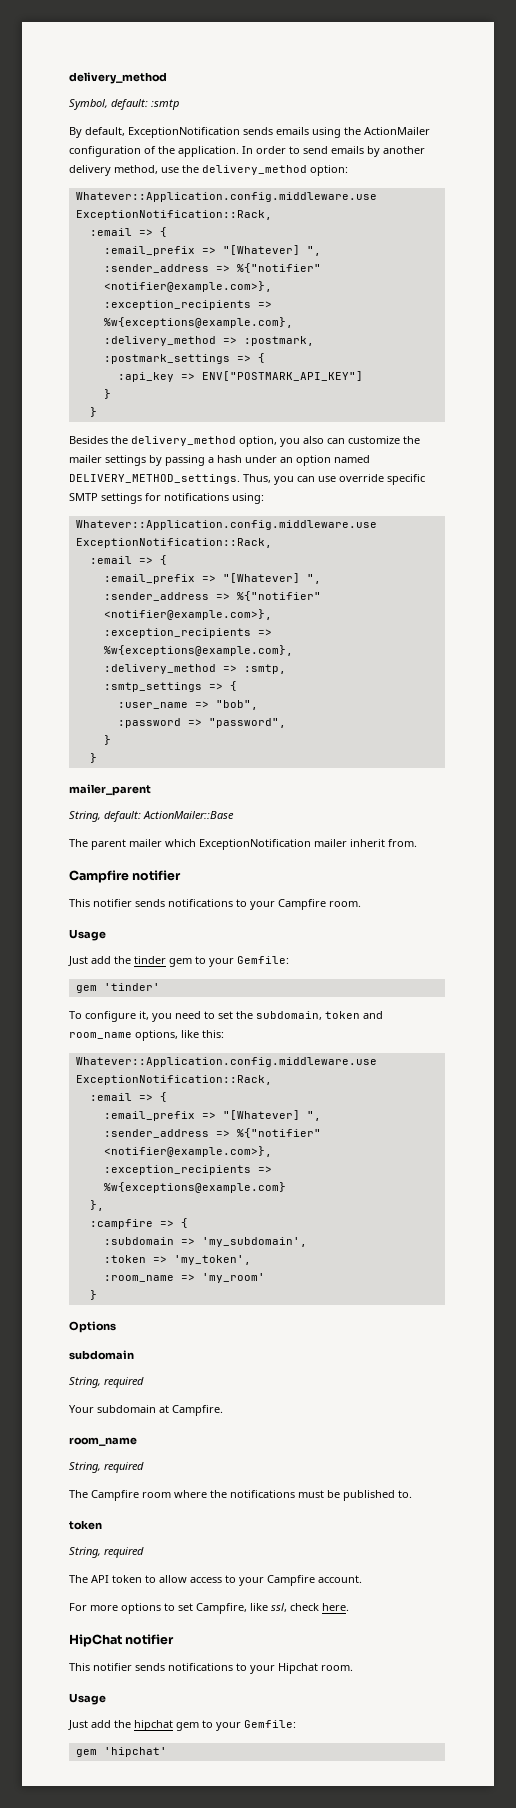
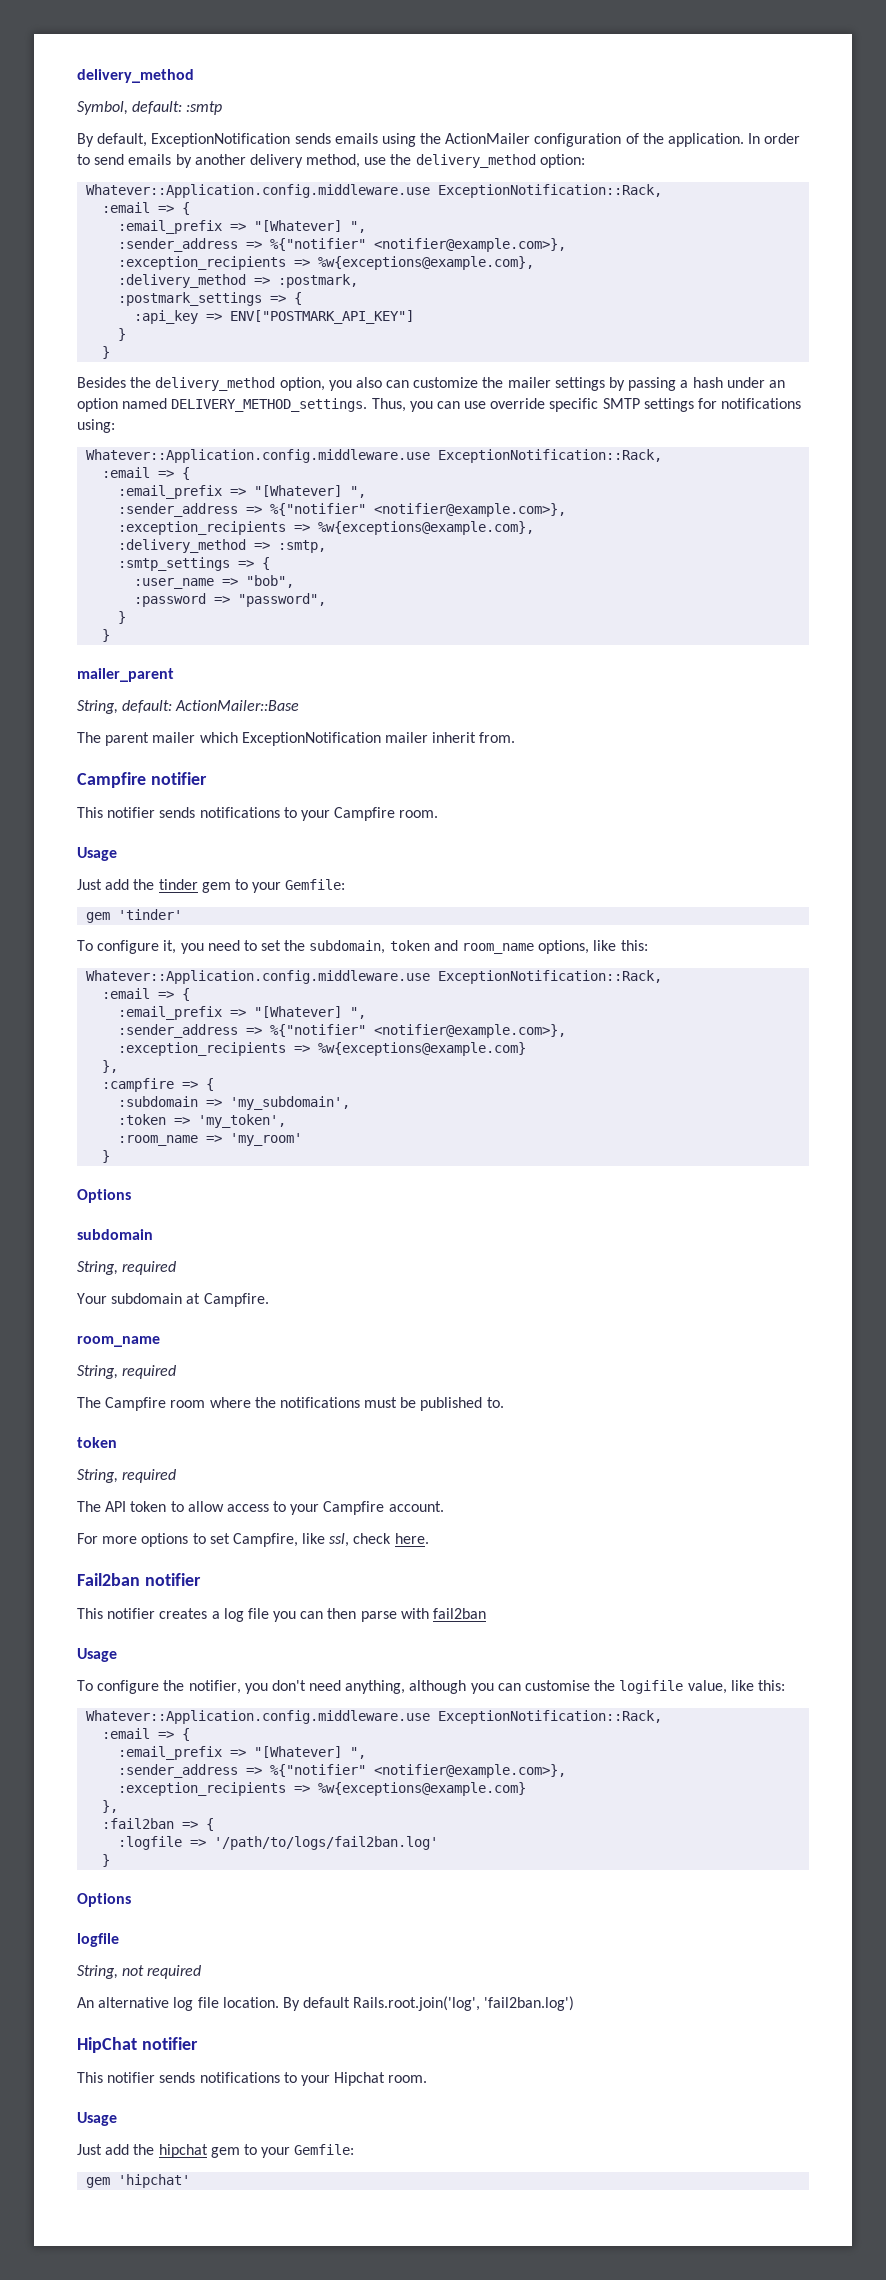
+ Fail2ban notifier
+ This notifier creates a log file you can then parse with fail2ban
+ Usage
+ To configure the notifier, you don't need anything, although you can customise the logifile value, like this:
+ Whatever::Application.config.middleware.use ExceptionNotification::Rack,
+ :email => {
+ :email_prefix => "[Whatever] ",
+ :sender_address => %{"notifier" <notifier@example.com>},
+ :exception_recipients => %w{exceptions@example.com}
+ },
+ :fail2ban => {
+ :logfile => '/path/to/logs/fail2ban.log'
+ }
+ Options
+ logfile
+ String, not required
+ An alternative log file location. By default Rails.root.join('log', 'fail2ban.log')

